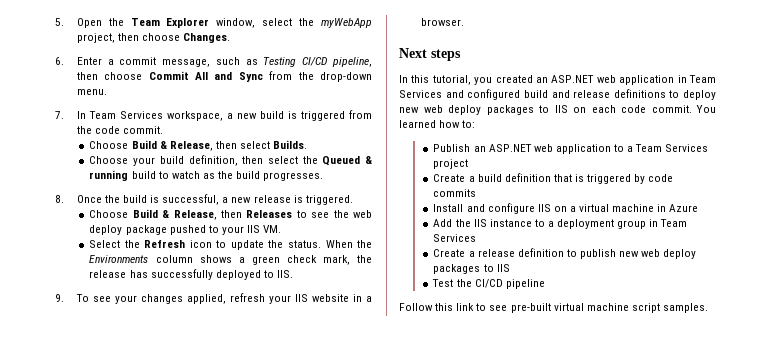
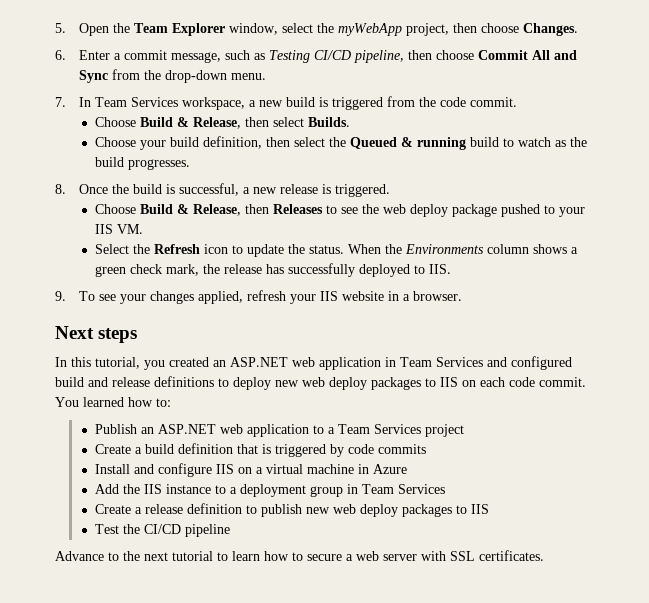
- Follow this link to see pre-built virtual machine script samples.
+ Advance to the next tutorial to learn how to secure a web server with SSL certificates.

